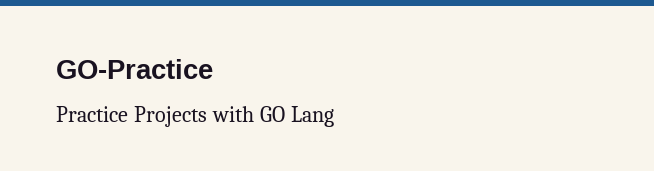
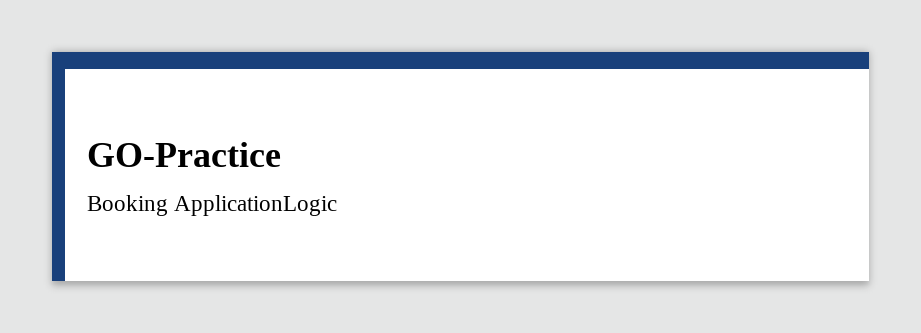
- Practice Projects with GO Lang
+ Booking ApplicationLogic

